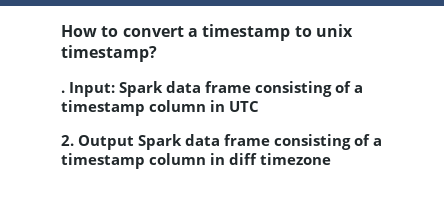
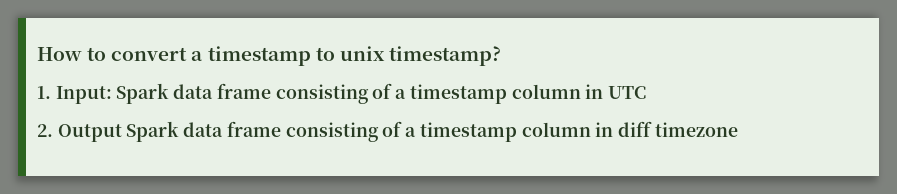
- . Input: Spark data frame consisting of a timestamp column in UTC
+ 1. Input: Spark data frame consisting of a timestamp column in UTC

